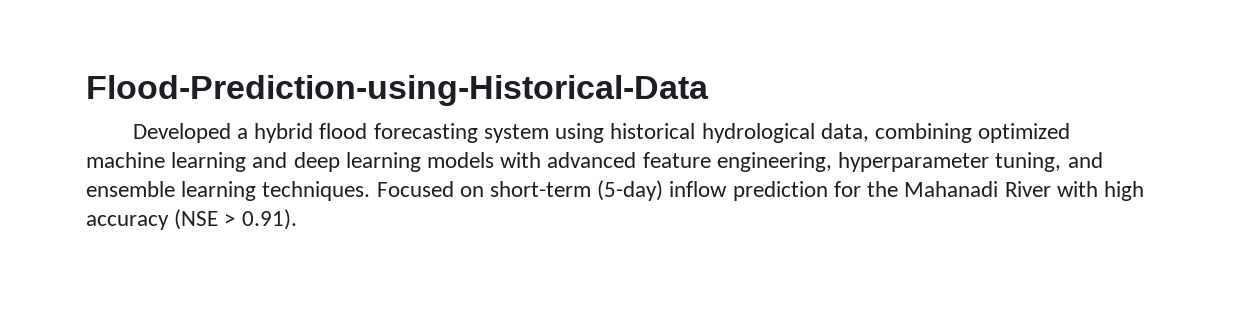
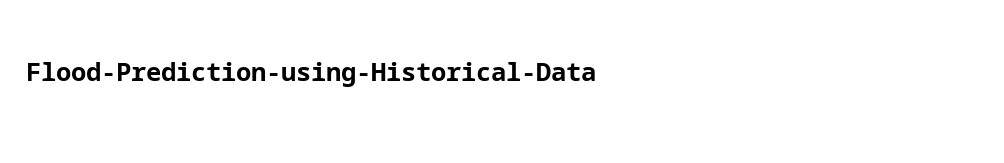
- Developed a hybrid flood forecasting system using historical hydrological data, combining optimized machine learning and deep learning models with advanced feature engineering, hyperparameter tuning, and ensemble learning techniques. Focused on short-term (5-day) inflow prediction for the Mahanadi River with high accuracy (NSE > 0.91).

